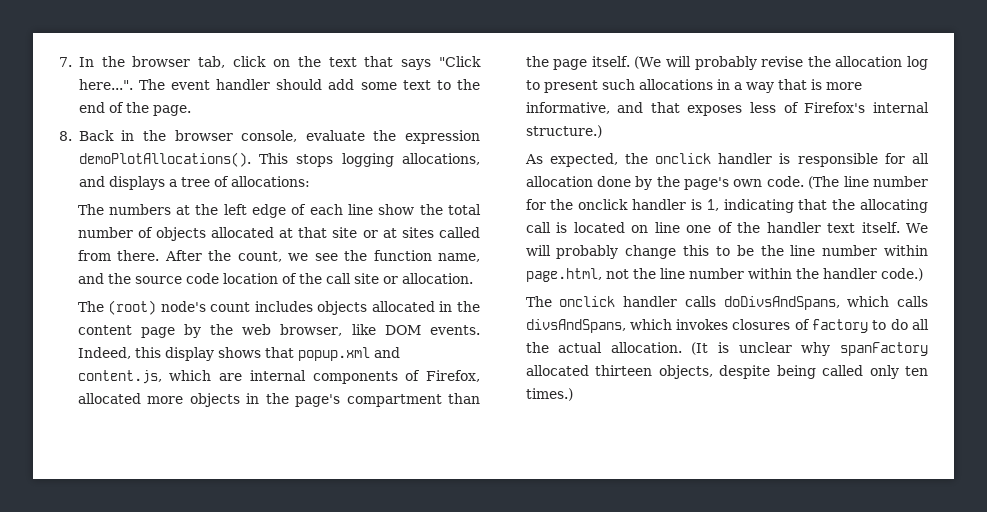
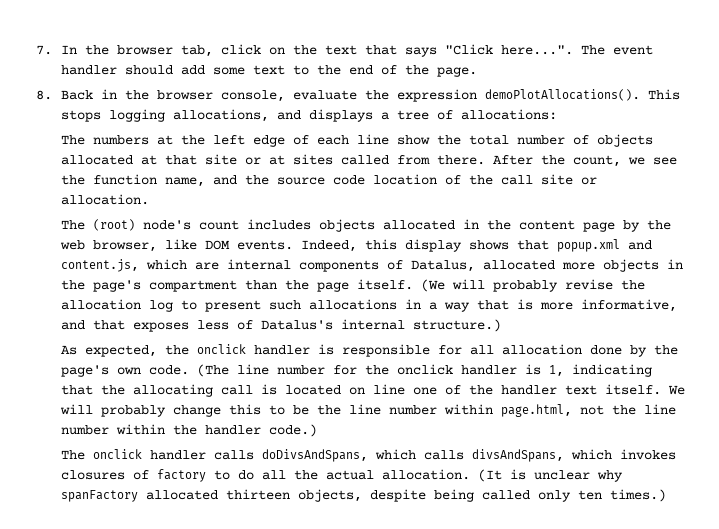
- Indeed, this display shows that popup.xml and content.js, which are internal components of Firefox, allocated more objects in the page's compartment than the page itself.
+ Indeed, this display shows that popup.xml and content.js, which are internal components of Datalus, allocated more objects in the page's compartment than the page itself.
- (We will probably revise the allocation log to present such allocations in a way that is more informative, and that exposes less of Firefox's internal structure.)
+ (We will probably revise the allocation log to present such allocations in a way that is more informative, and that exposes less of Datalus's internal structure.)

